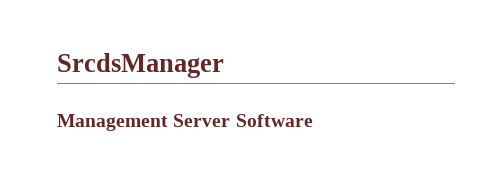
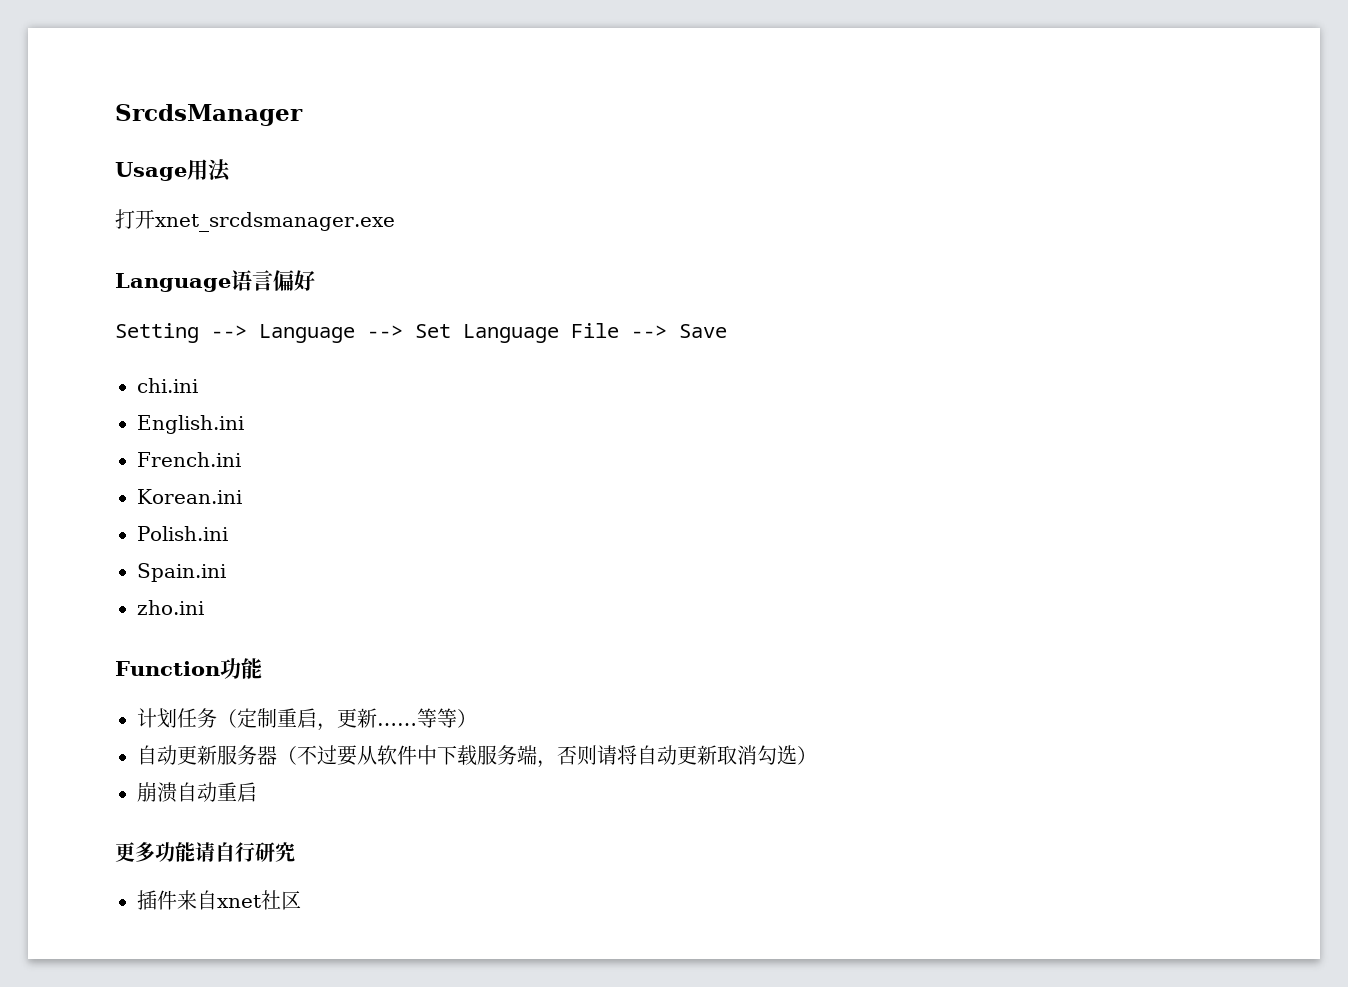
- Management Server Software
+ Usage用法
+ 打开xnet_srcdsmanager.exe
+ Language语言偏好
+ Setting --> Language --> Set Language File --> Save
+ chi.ini
+ English.ini
+ French.ini
+ Korean.ini
+ Polish.ini
+ Spain.ini
+ zho.ini
+ Function功能
+ 计划任务（定制重启，更新……等等）
+ 自动更新服务器（不过要从软件中下载服务端，否则请将自动更新取消勾选）
+ 崩溃自动重启
+ 更多功能请自行研究
+ 插件来自xnet社区

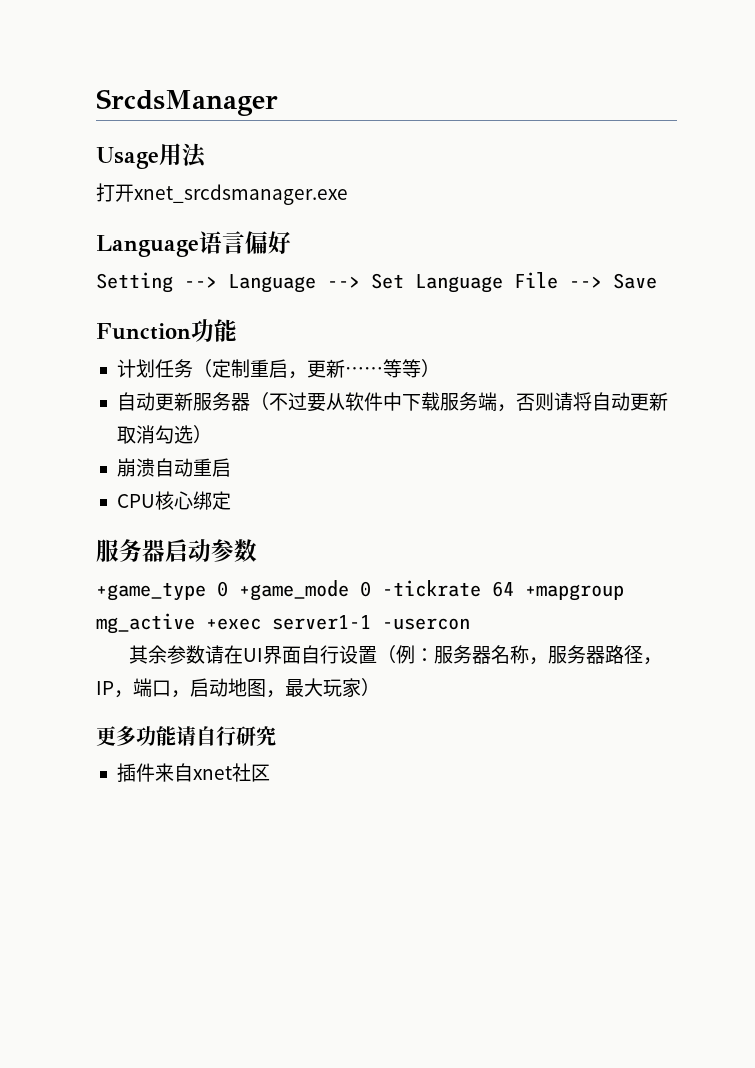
- chi.ini
- English.ini
- French.ini
- Korean.ini
- Polish.ini
- Spain.ini
- zho.ini
+ CPU核心绑定
+ 服务器启动参数
+ +game_type 0 +game_mode 0 -tickrate 64 +mapgroup mg_active +exec server1-1 -usercon
+ 其余参数请在UI界面自行设置（例：服务器名称，服务器路径，IP，端口，启动地图，最大玩家）

